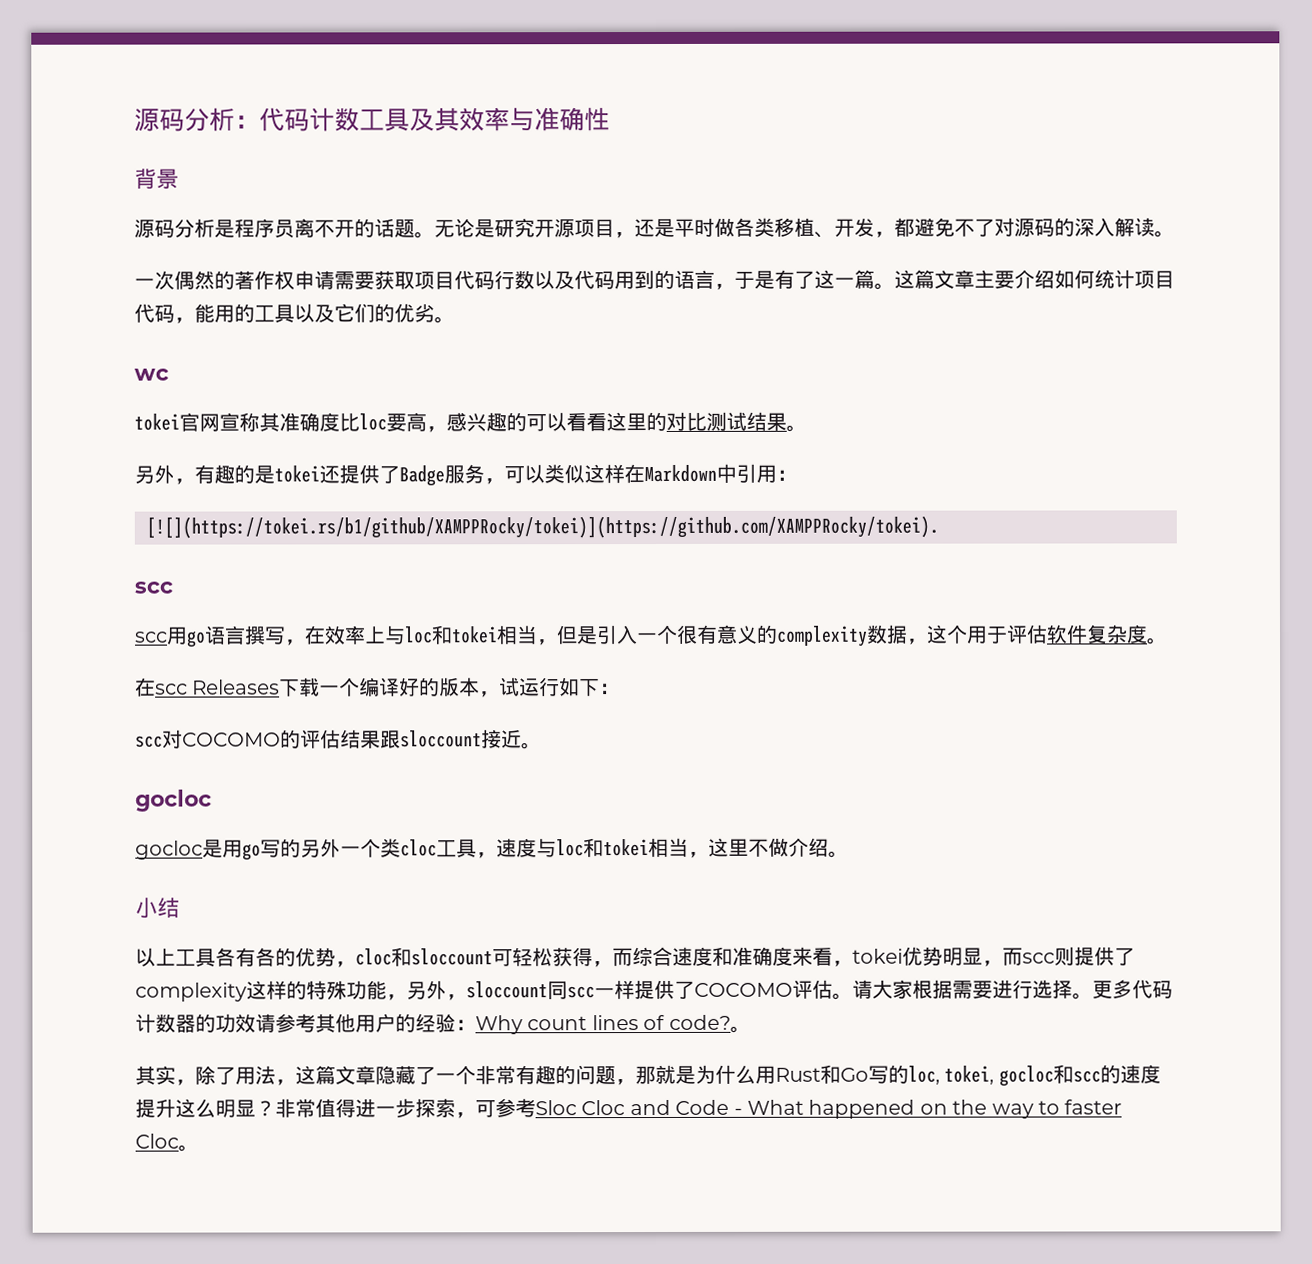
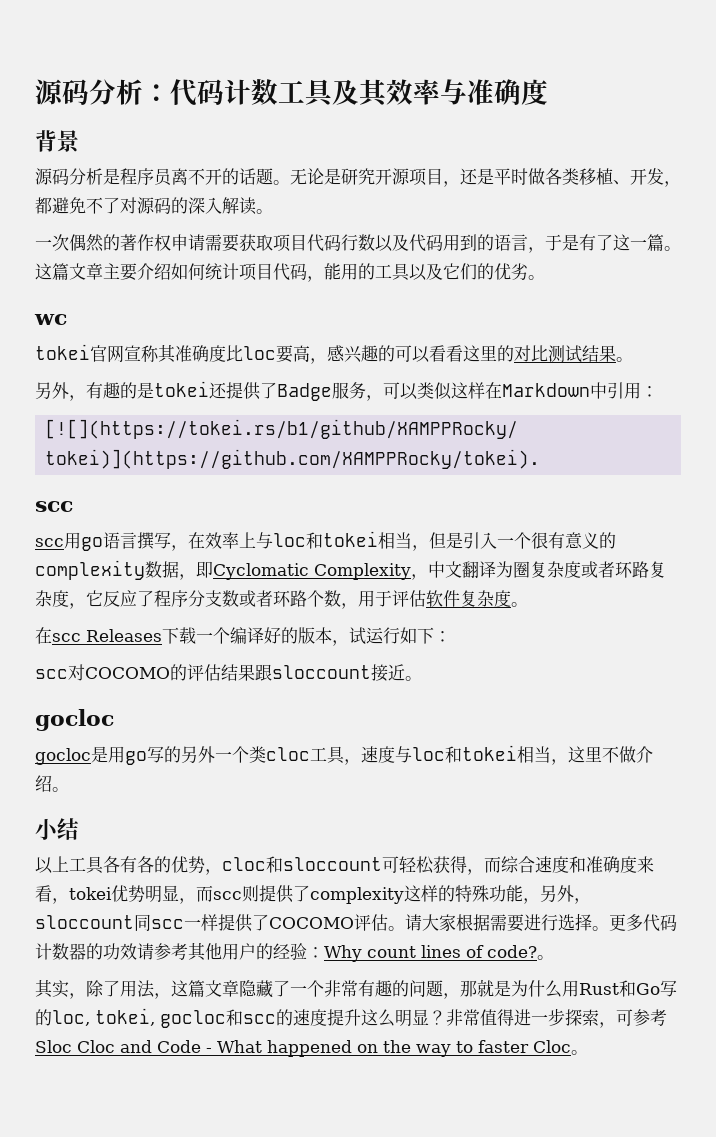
- 源码分析：代码计数工具及其效率与准确性
+ 源码分析：代码计数工具及其效率与准确度
- scc用go语言撰写，在效率上与loc和tokei相当，但是引入一个很有意义的complexity数据，这个用于评估软件复杂度。
+ scc用go语言撰写，在效率上与loc和tokei相当，但是引入一个很有意义的complexity数据，即Cyclomatic Complexity，中文翻译为圈复杂度或者环路复杂度，它反应了程序分支数或者环路个数，用于评估软件复杂度。

